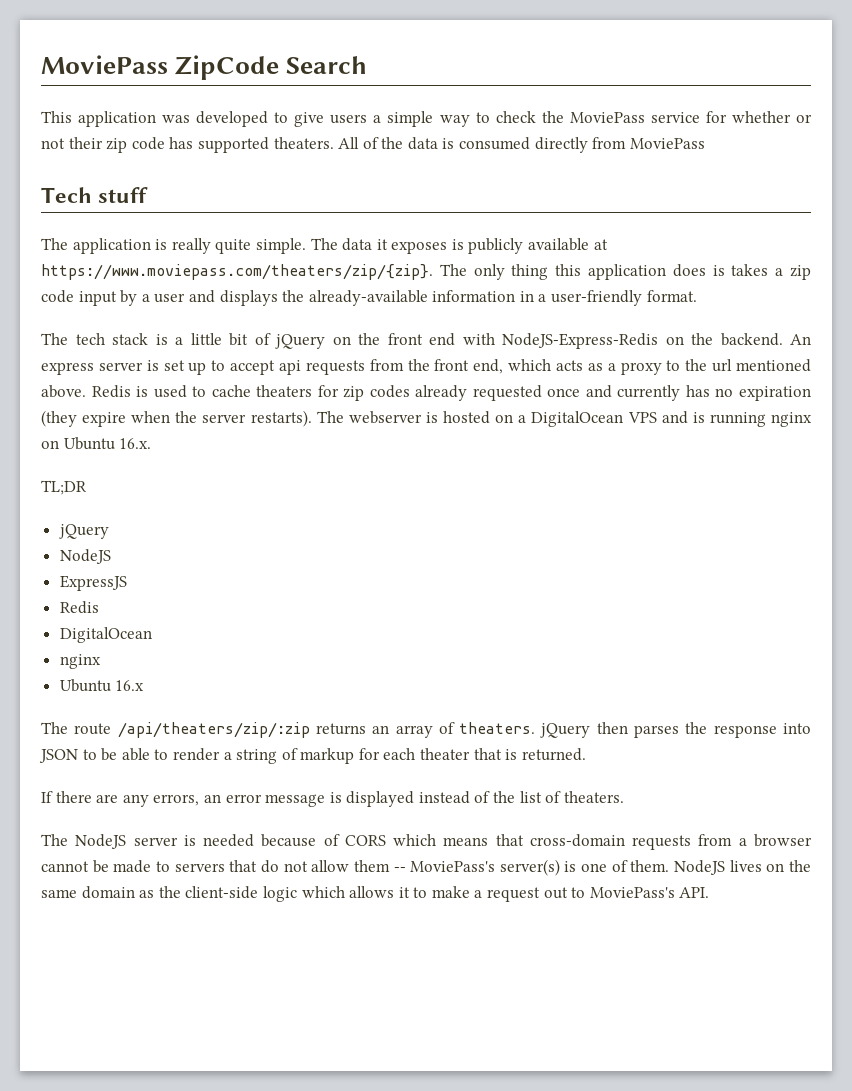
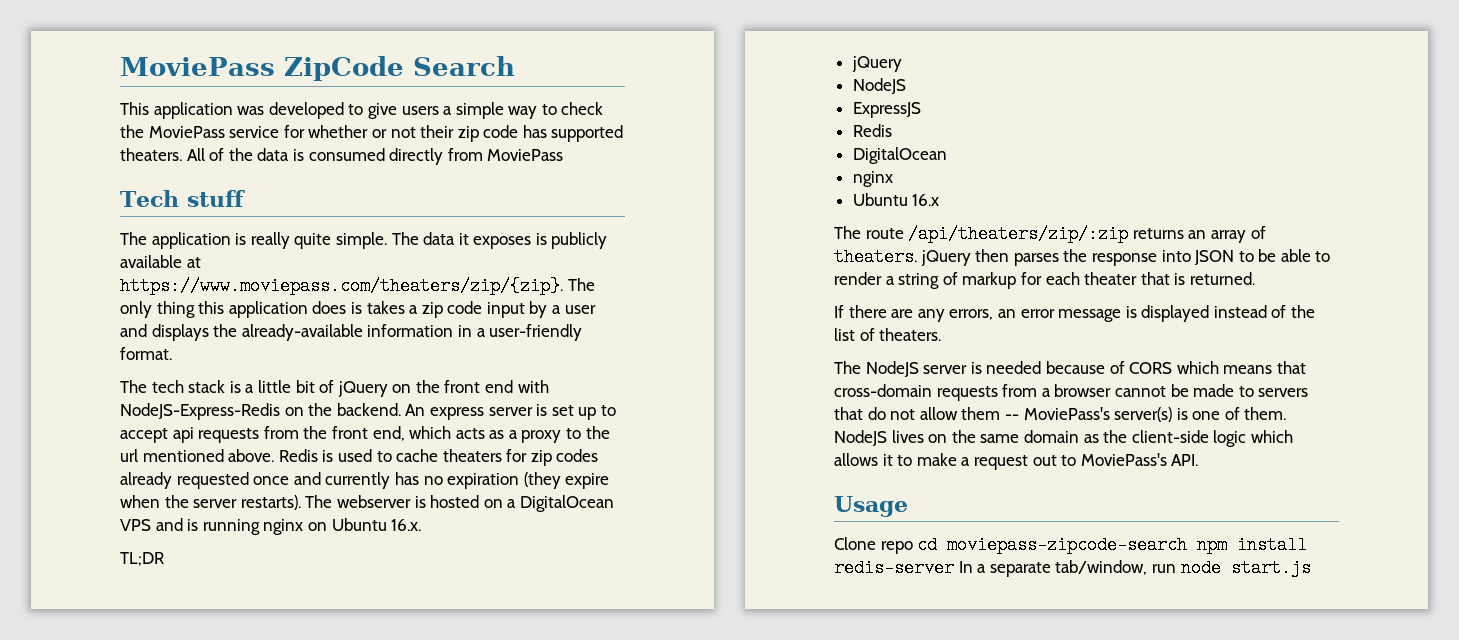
+ Usage
+ Clone repo cd moviepass-zipcode-search npm install redis-server In a separate tab/window, run node start.js

